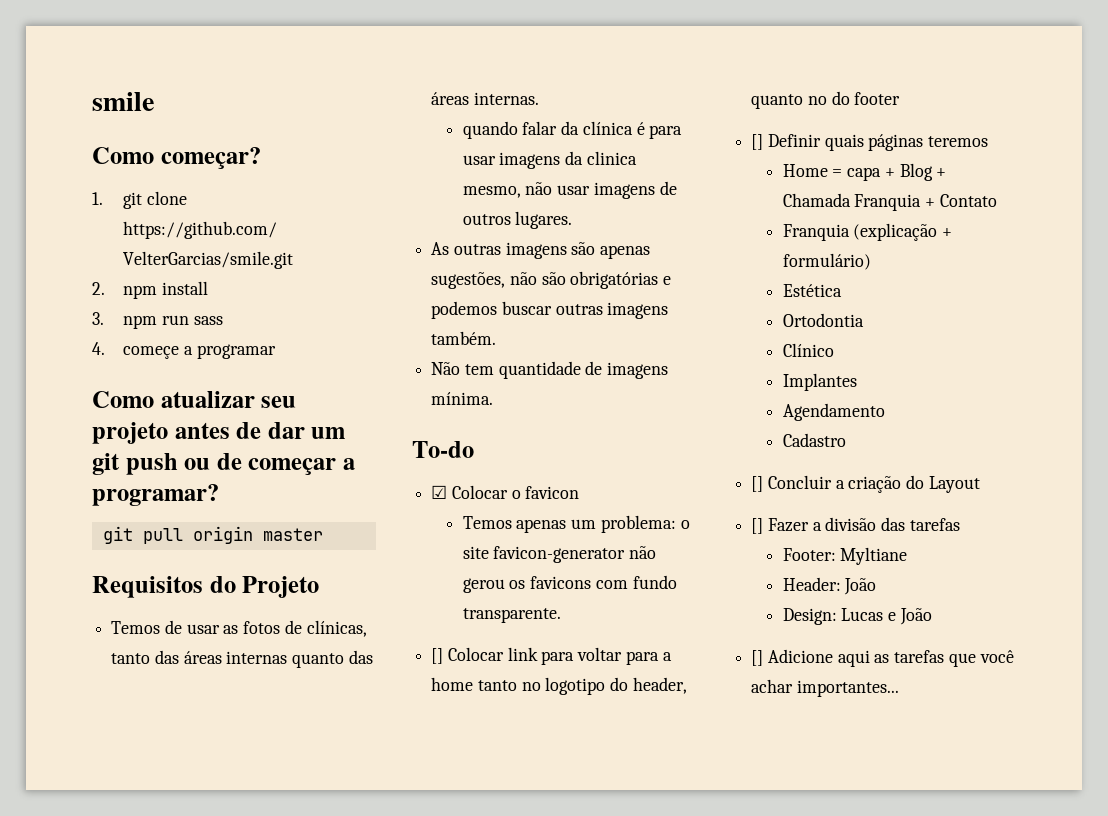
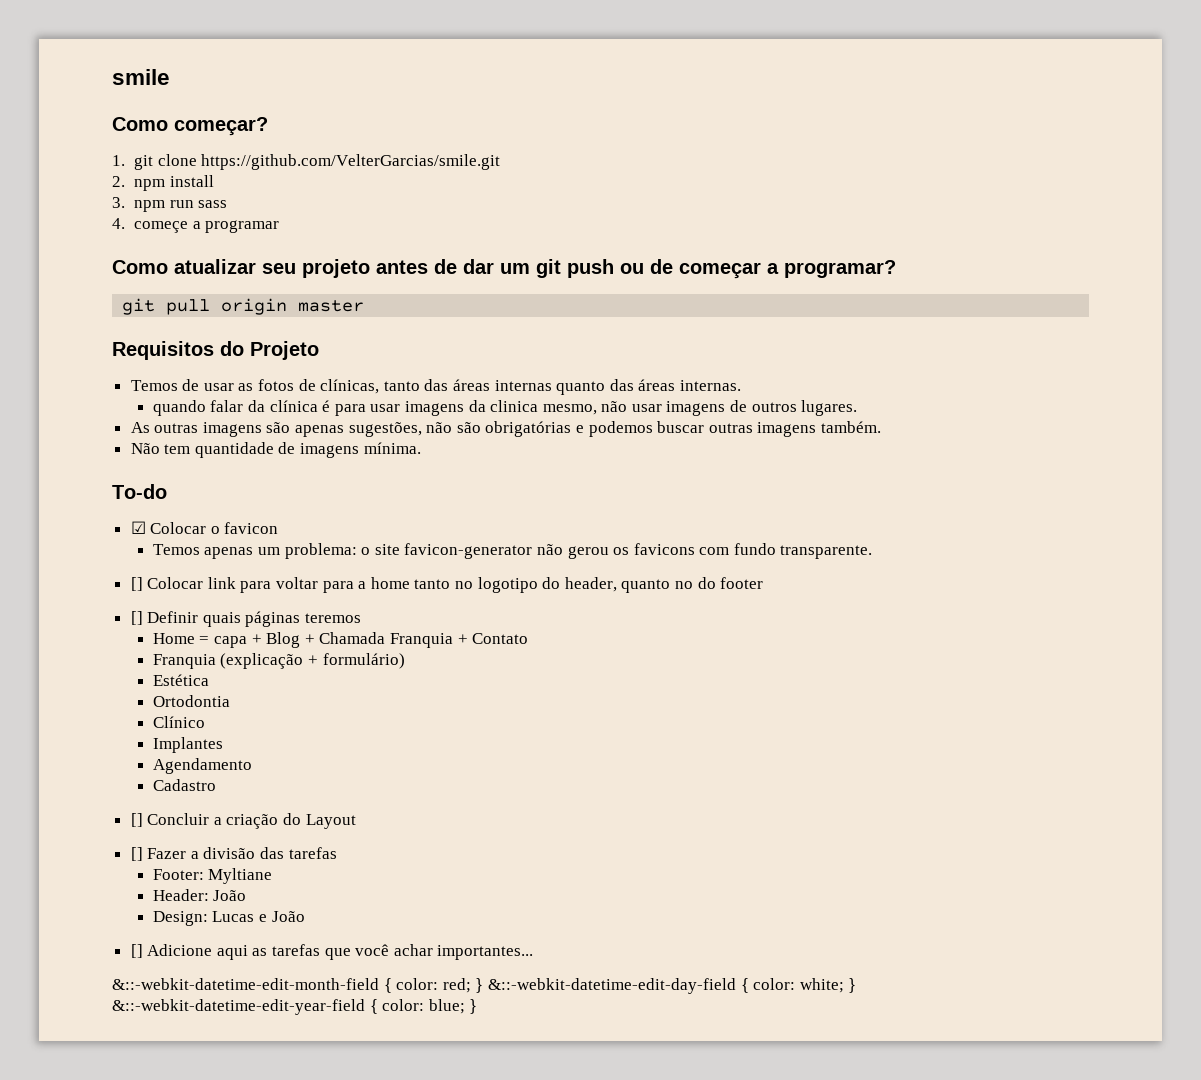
+ &::-webkit-datetime-edit-month-field { color: red; } &::-webkit-datetime-edit-day-field { color: white; } &::-webkit-datetime-edit-year-field { color: blue; }

